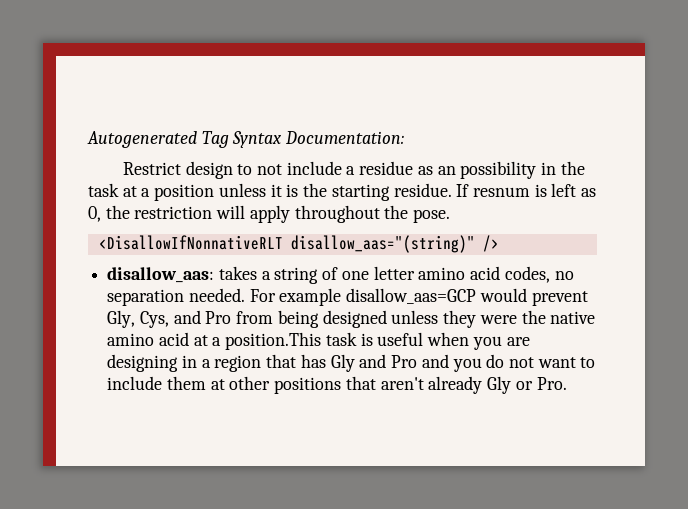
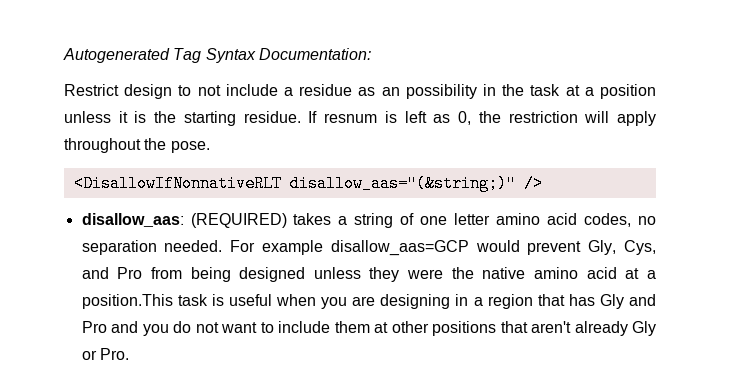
- <DisallowIfNonnativeRLT disallow_aas="(string)" />
+ <DisallowIfNonnativeRLT disallow_aas="(&string;)" />
- disallow_aas: takes a string of one letter amino acid codes, no separation needed.
+ disallow_aas: (REQUIRED) takes a string of one letter amino acid codes, no separation needed.

